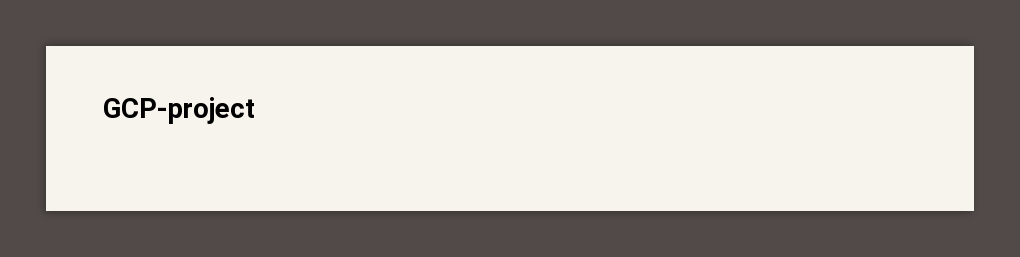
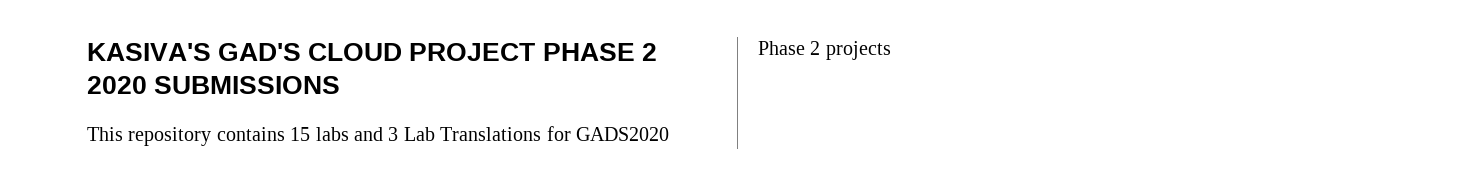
- GCP-project
+ KASIVA'S GAD'S CLOUD PROJECT PHASE 2 2020 SUBMISSIONS
+ This repository contains 15 labs and 3 Lab Translations for GADS2020 Phase 2 projects

